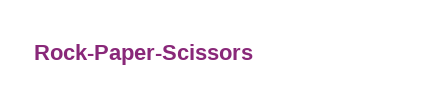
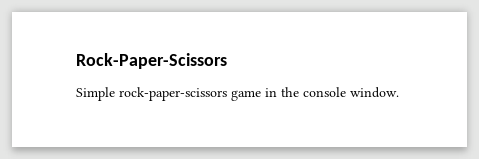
+ Simple rock-paper-scissors game in the console window.

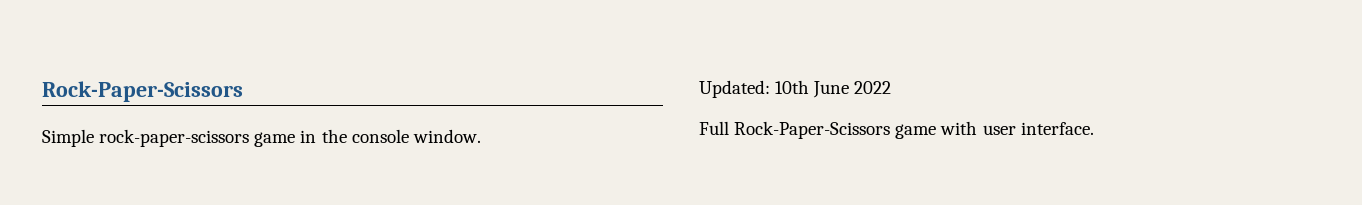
+ Updated: 10th June 2022
+ Full Rock-Paper-Scissors game with user interface.

